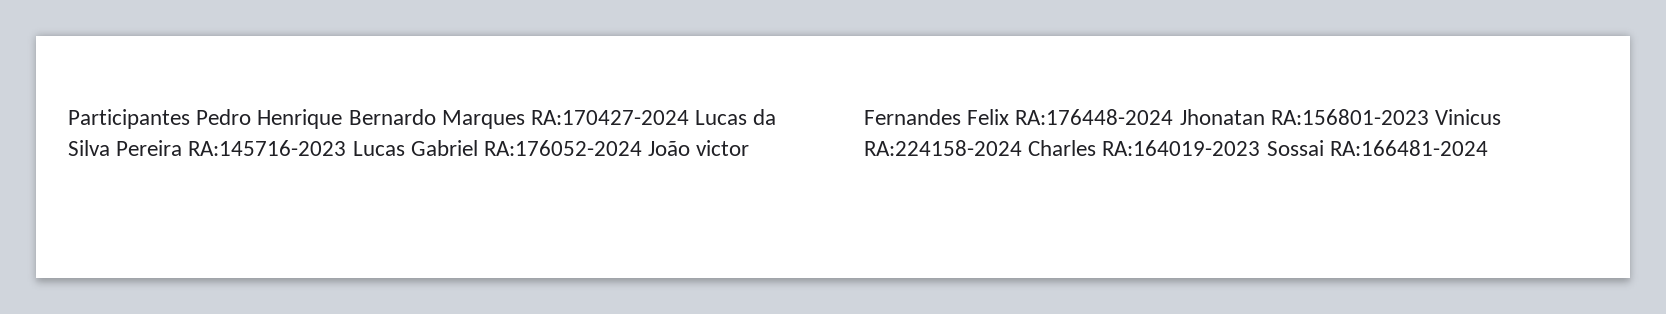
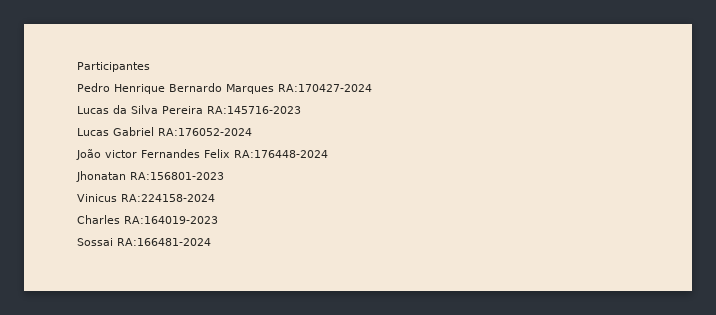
- Participantes Pedro Henrique Bernardo Marques RA:170427-2024 Lucas da Silva Pereira RA:145716-2023 Lucas Gabriel RA:176052-2024 João victor Fernandes Felix RA:176448-2024 Jhonatan RA:156801-2023 Vinicus RA:224158-2024 Charles RA:164019-2023 Sossai RA:166481-2024
+ Participantes
+ Pedro Henrique Bernardo Marques RA:170427-2024
+ Lucas da Silva Pereira RA:145716-2023
+ Lucas Gabriel RA:176052-2024
+ João victor Fernandes Felix RA:176448-2024
+ Jhonatan RA:156801-2023
+ Vinicus RA:224158-2024
+ Charles RA:164019-2023
+ Sossai RA:166481-2024

